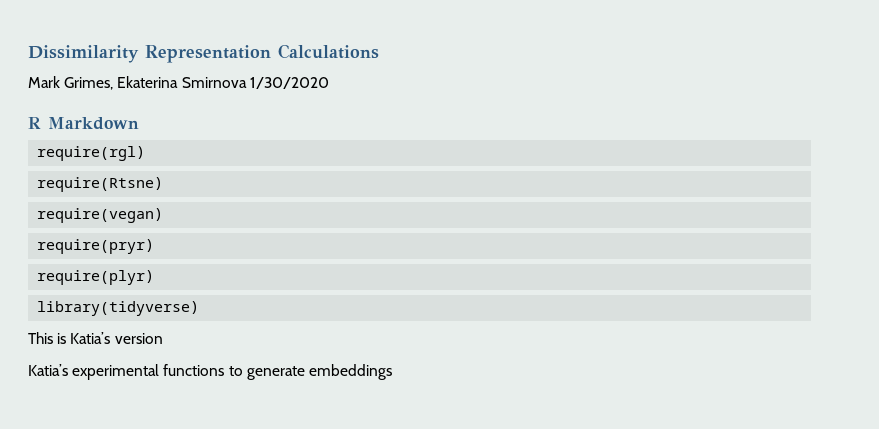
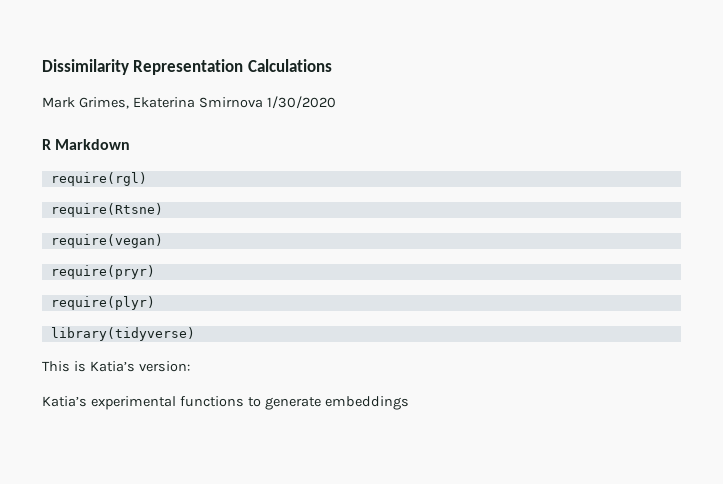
- This is Katia’s version
+ This is Katia’s version:

